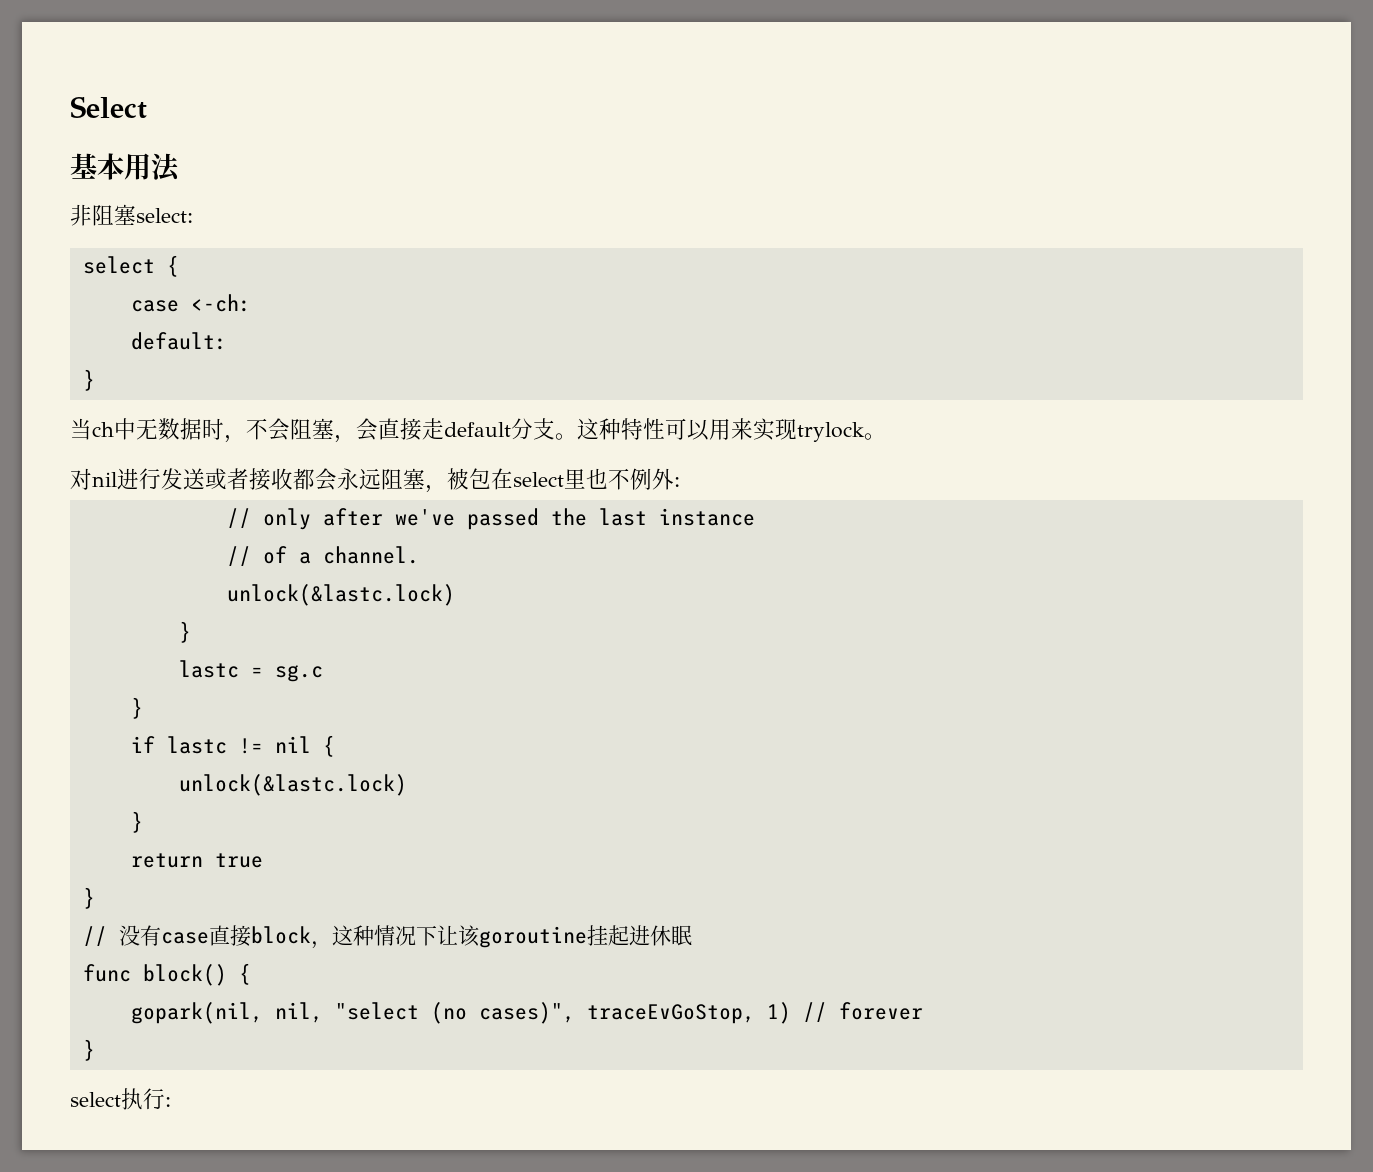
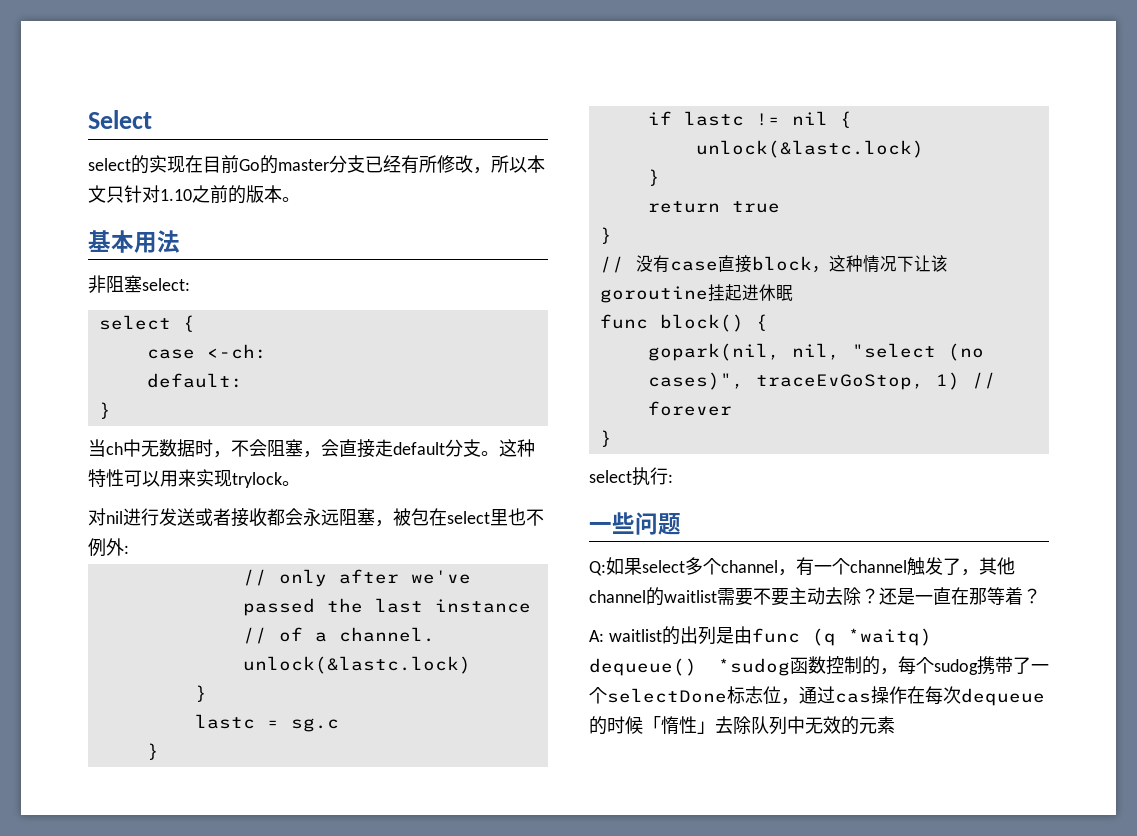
+ select的实现在目前Go的master分支已经有所修改，所以本文只针对1.10之前的版本。
+ 一些问题
+ Q:如果select多个channel，有一个channel触发了，其他channel的waitlist需要不要主动去除？还是一直在那等着？
+ A: waitlist的出列是由func (q *waitq) dequeue() *sudog函数控制的，每个sudog携带了一个selectDone标志位，通过cas操作在每次dequeue的时候「惰性」去除队列中无效的元素

